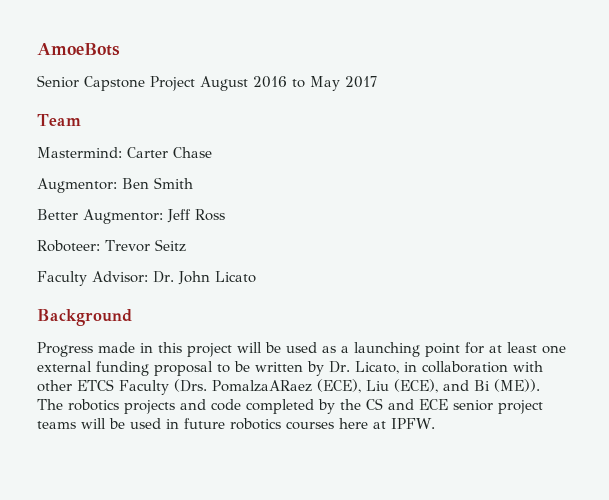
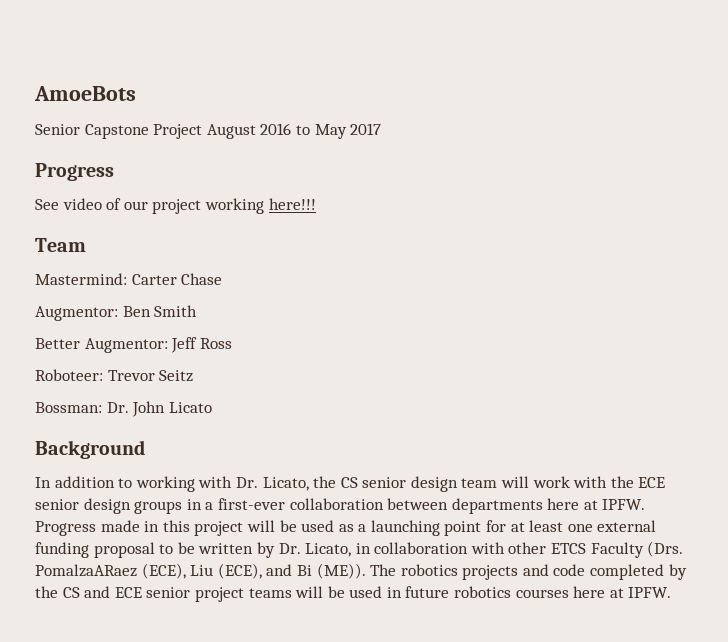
  Senior Capstone Project August 2016 to May 2017
+ Progress
+ See video of our project working here!!!
- Faculty Advisor: Dr. John Licato
+ Bossman: Dr. John Licato
+ In addition to working with Dr. Licato, the CS senior design team will work with the ECE senior design groups in a first-ever collaboration between departments here at IPFW.

